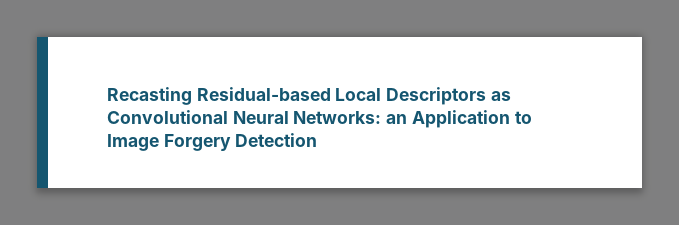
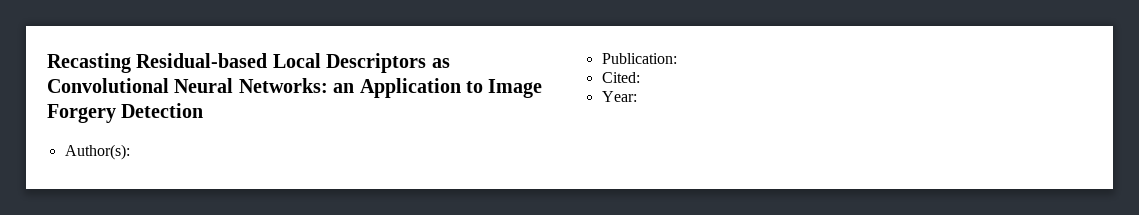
+ Author(s):
+ Publication:
+ Cited:
+ Year:

